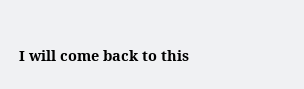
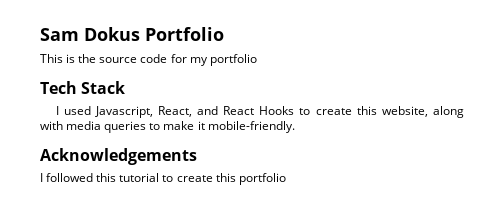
- I will come back to this
+ Sam Dokus Portfolio
+ This is the source code for my portfolio
+ Tech Stack
+ I used Javascript, React, and React Hooks to create this website, along with media queries to make it mobile-friendly.
+ Acknowledgements
+ I followed this tutorial to create this portfolio

